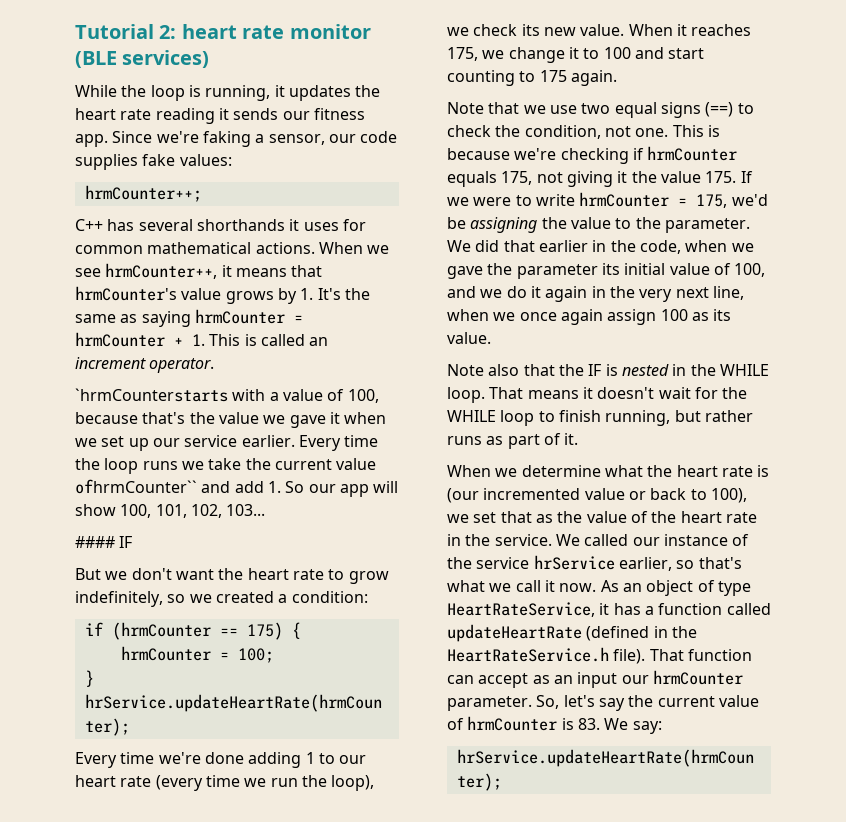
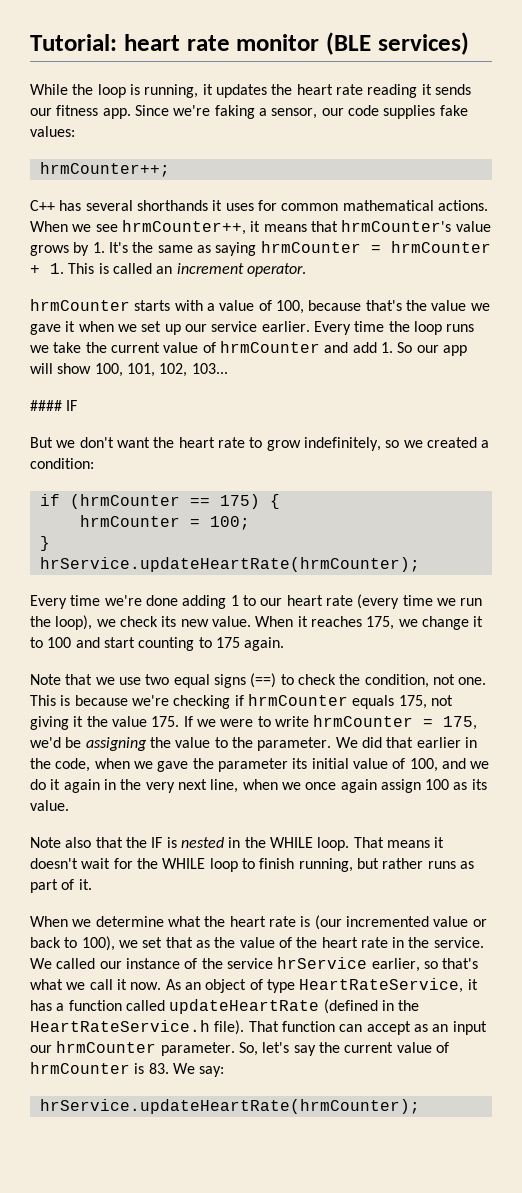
- Tutorial 2: heart rate monitor (BLE services)
+ Tutorial: heart rate monitor (BLE services)
- `hrmCounterstarts with a value of 100, because that's the value we gave it when we set up our service earlier.
+ hrmCounter starts with a value of 100, because that's the value we gave it when we set up our service earlier.
- Every time the loop runs we take the current value ofhrmCounter`` and add 1. So our app will show 100, 101, 102, 103...
+ Every time the loop runs we take the current value of hrmCounter and add 1. So our app will show 100, 101, 102, 103...

